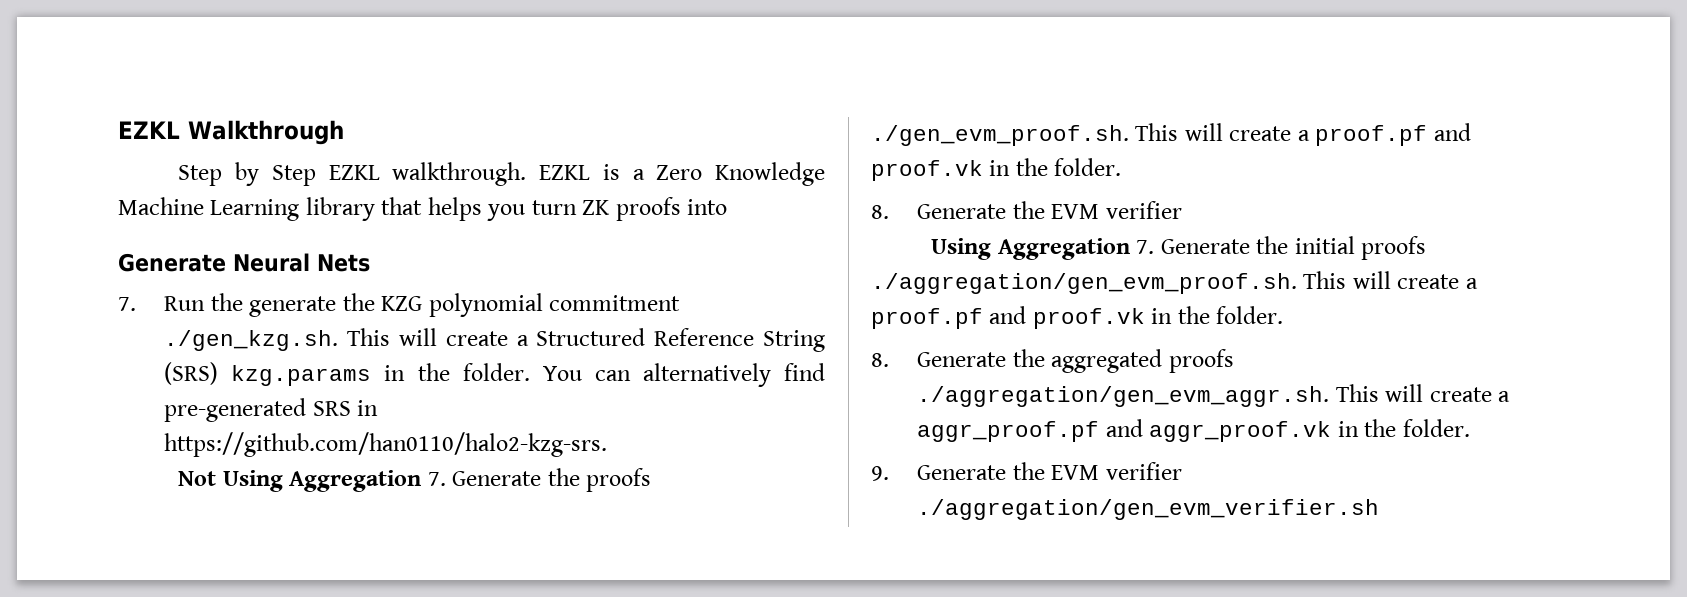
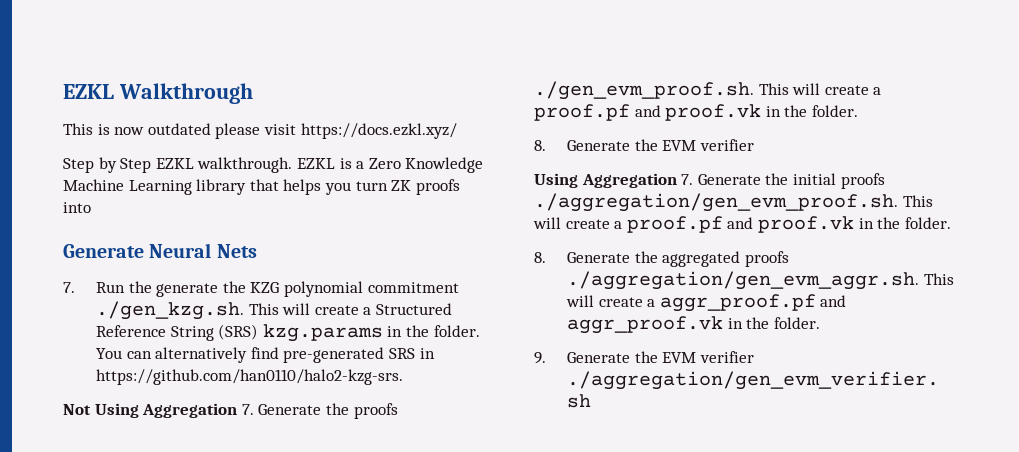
+ This is now outdated please visit https://docs.ezkl.xyz/

